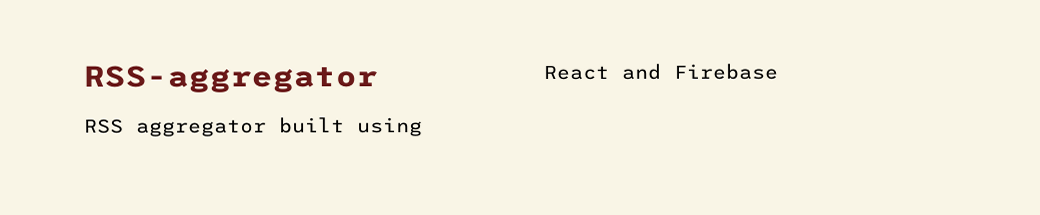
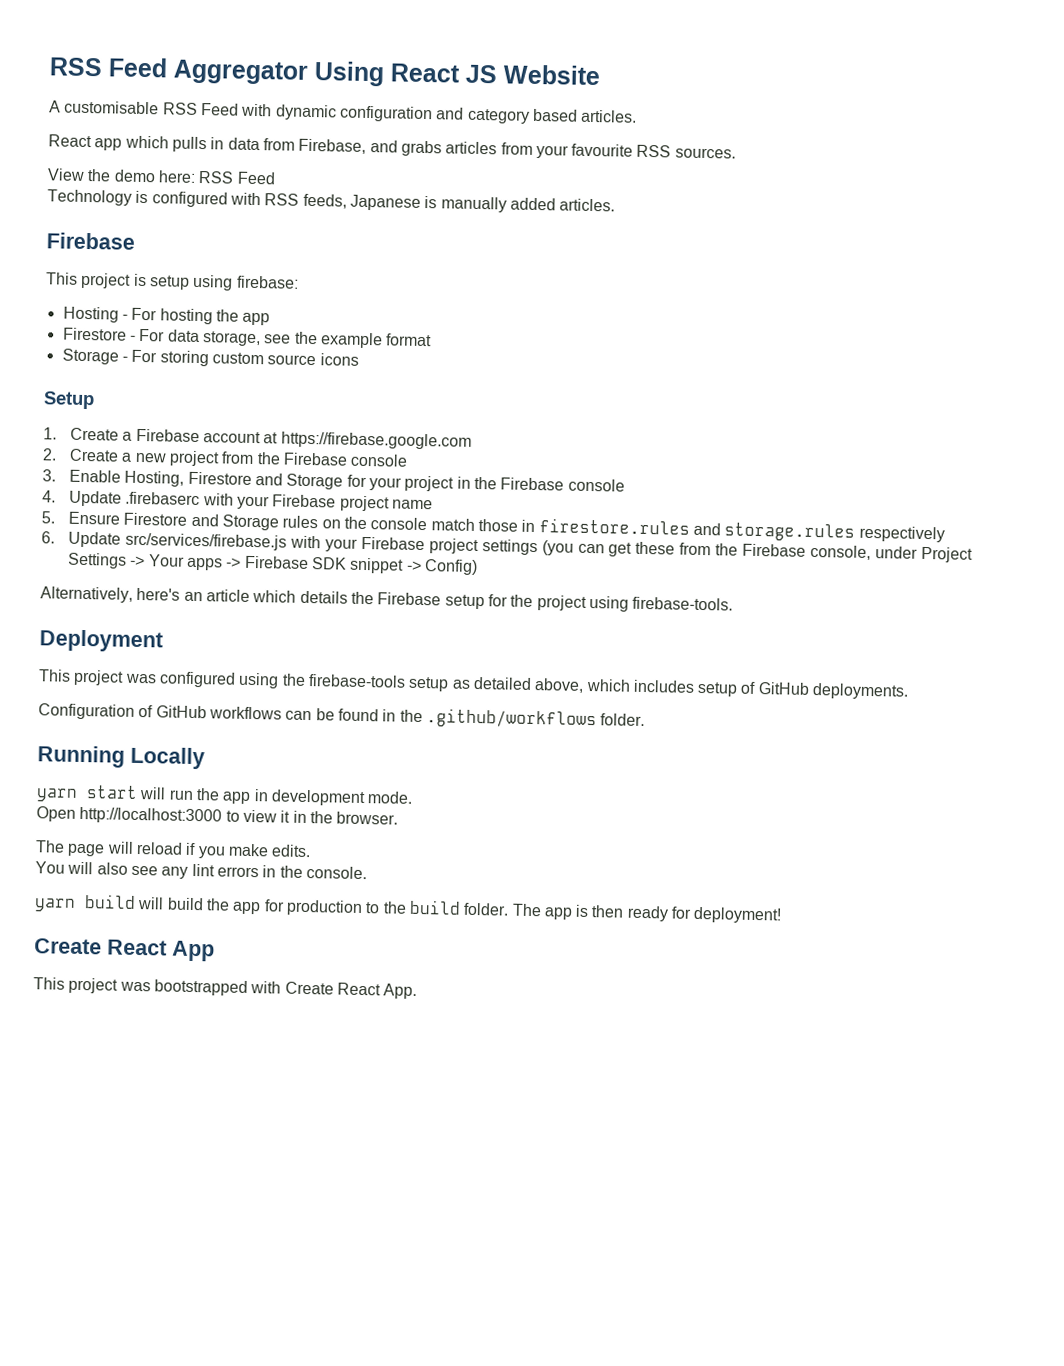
- RSS-aggregator
- RSS aggregator built using React and Firebase
+ RSS Feed Aggregator Using React JS Website
+ A customisable RSS Feed with dynamic configuration and category based articles.
+ React app which pulls in data from Firebase, and grabs articles from your favourite RSS sources.
+ View the demo here: RSS Feed
+ Technology is configured with RSS feeds, Japanese is manually added articles.
+ Firebase
+ This project is setup using firebase:
+ Hosting - For hosting the app
+ Firestore - For data storage, see the example format
+ Storage - For storing custom source icons
+ Setup
+ 1. Create a Firebase account at https://firebase.google.com
+ 2. Create a new project from the Firebase console
+ 3. Enable Hosting, Firestore and Storage for your project in the Firebase console
+ 4. Update .firebaserc with your Firebase project name
+ 5. Ensure Firestore and Storage rules on the console match those in firestore.rules and storage.rules respectively
+ 6. Update src/services/firebase.js with your Firebase project settings (you can get these from the Firebase console, under Project Settings -> Your apps -> Firebase SDK snippet -> Config)
+ Alternatively, here's an article which details the Firebase setup for the project using firebase-tools.
+ Deployment
+ This project was configured using the firebase-tools setup as detailed above, which includes setup of GitHub deployments.
+ Configuration of GitHub workflows can be found in the .github/workflows folder.
+ Running Locally
+ yarn start will run the app in development mode.
+ Open http://localhost:3000 to view it in the browser.
+ The page will reload if you make edits.
+ You will also see any lint errors in the console.
+ yarn build will build the app for production to the build folder. The app is then ready for deployment!
+ Create React App
+ This project was bootstrapped with Create React App.

